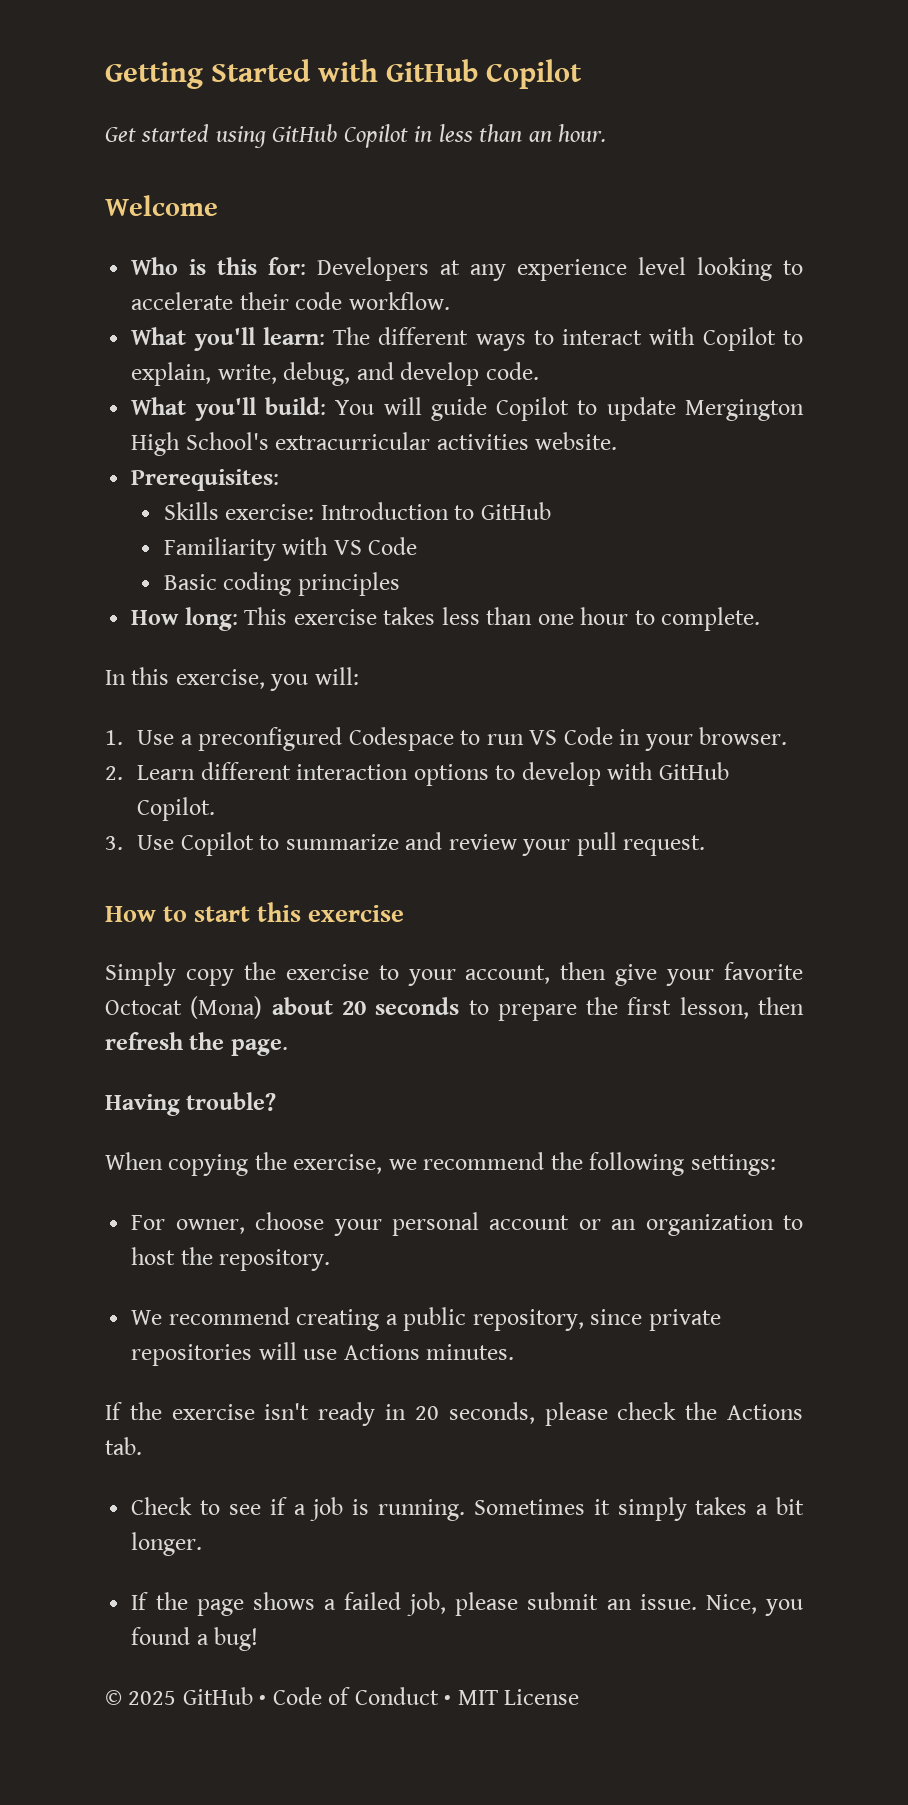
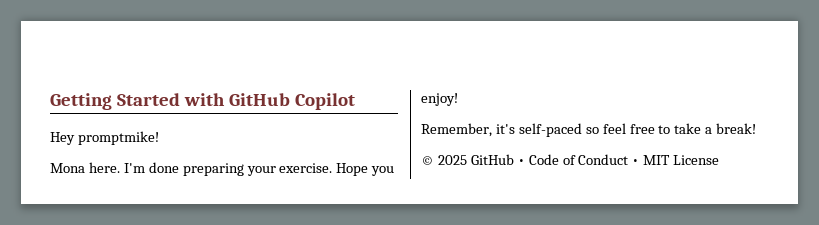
- Get started using GitHub Copilot in less than an hour.
- Welcome
- Who is this for: Developers at any experience level looking to accelerate their code workflow.
- What you'll learn: The different ways to interact with Copilot to explain, write, debug, and develop code.
- What you'll build: You will guide Copilot to update Mergington High School's extracurricular activities website.
- Prerequisites:
- Skills exercise: Introduction to GitHub
- Familiarity with VS Code
- Basic coding principles
- How long: This exercise takes less than one hour to complete.
- In this exercise, you will:
- 1. Use a preconfigured Codespace to run VS Code in your browser.
- 2. Learn different interaction options to develop with GitHub Copilot.
- 3. Use Copilot to summarize and review your pull request.
- How to start this exercise
- Simply copy the exercise to your account, then give your favorite Octocat (Mona) about 20 seconds to prepare the first lesson, then refresh the page.
- Having trouble?
- When copying the exercise, we recommend the following settings:
- For owner, choose your personal account or an organization to host the repository.
- We recommend creating a public repository, since private repositories will use Actions minutes.
- If the exercise isn't ready in 20 seconds, please check the Actions tab.
- Check to see if a job is running. Sometimes it simply takes a bit longer.
- If the page shows a failed job, please submit an issue. Nice, you found a bug!
+ Hey promptmike!
+ Mona here. I'm done preparing your exercise. Hope you enjoy!
+ Remember, it's self-paced so feel free to take a break!

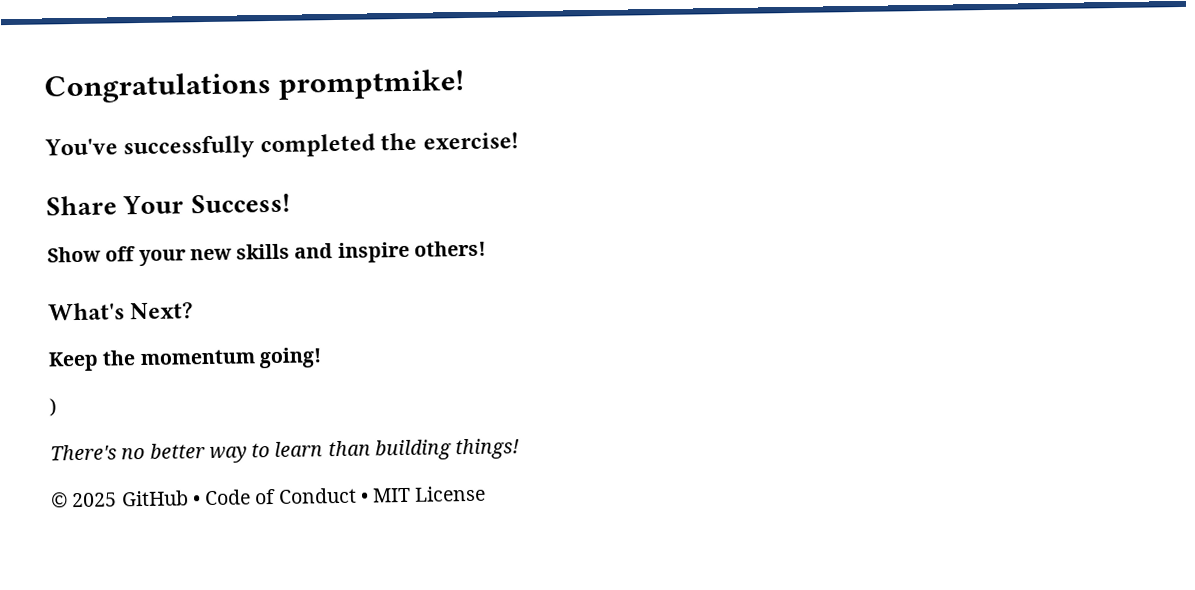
- Getting Started with GitHub Copilot
- Hey promptmike!
- Mona here. I'm done preparing your exercise. Hope you enjoy!
- Remember, it's self-paced so feel free to take a break!
+ Congratulations promptmike!
+ You've successfully completed the exercise!
+ Share Your Success!
+ Show off your new skills and inspire others!
+ What's Next?
+ Keep the momentum going!
+ )
+ There's no better way to learn than building things!

